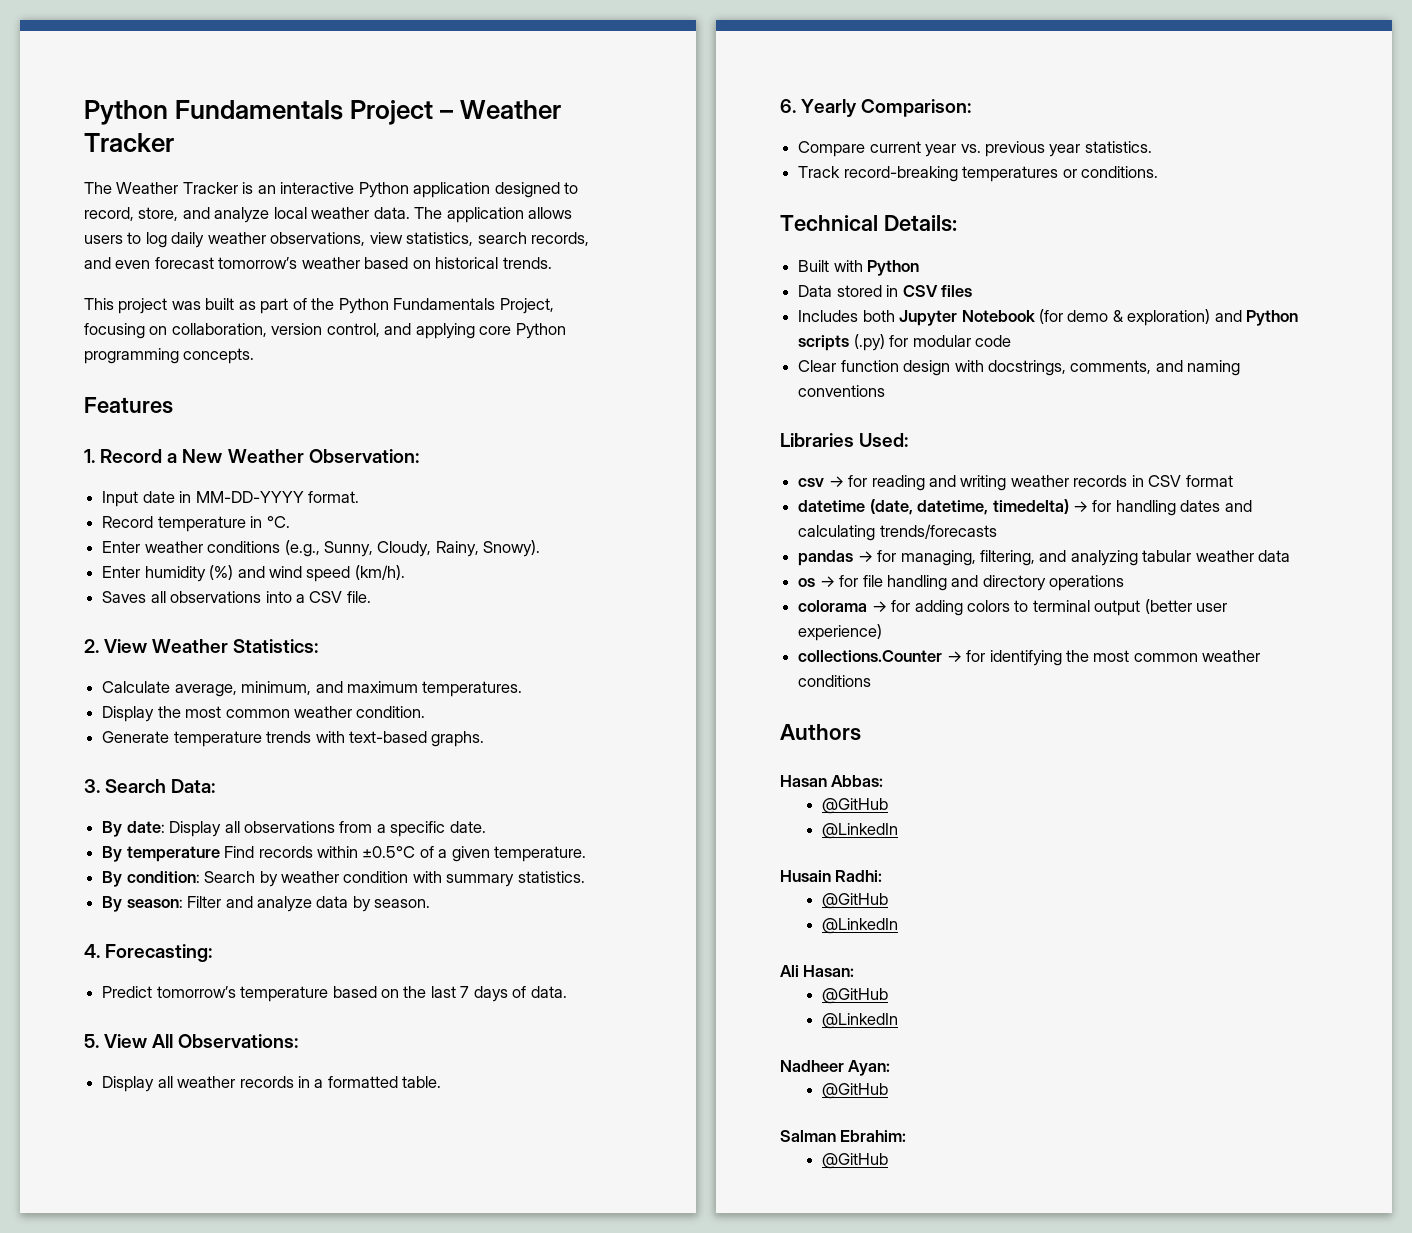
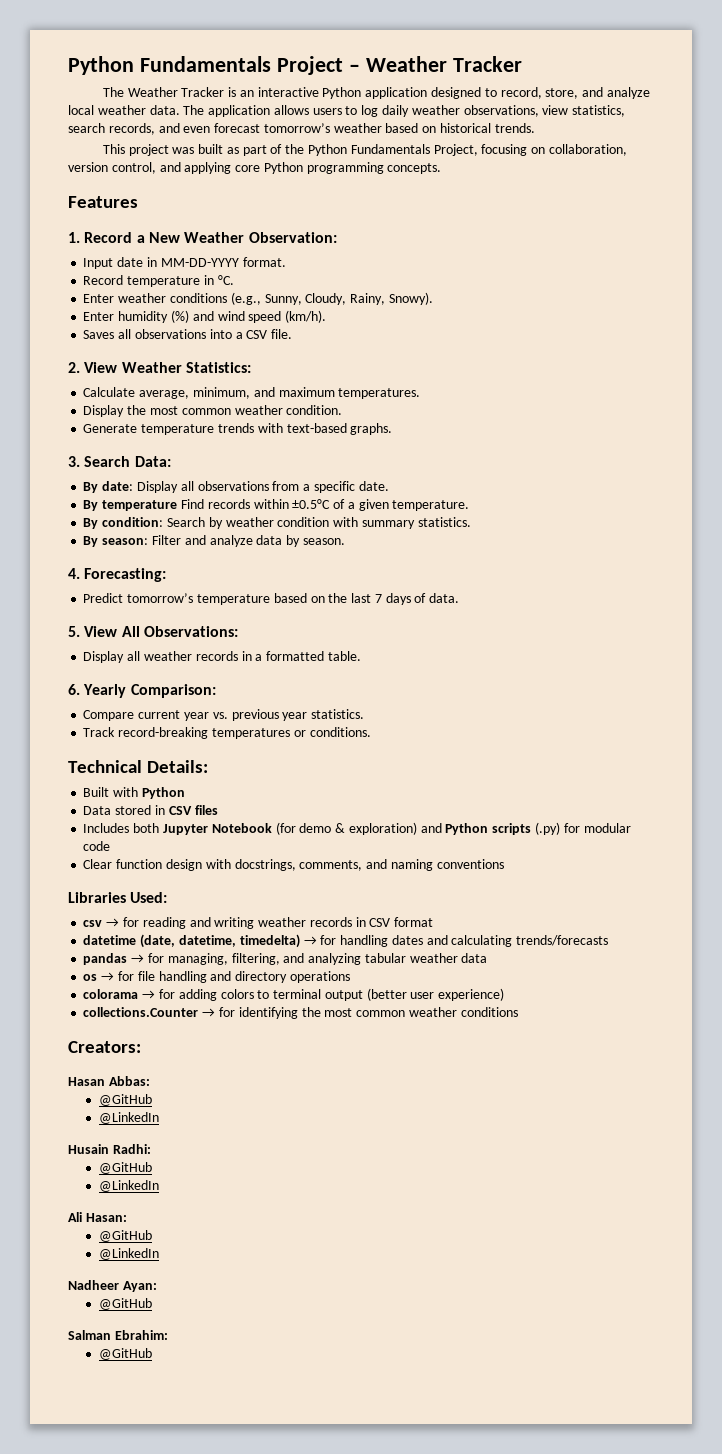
- Authors
+ Creators:

